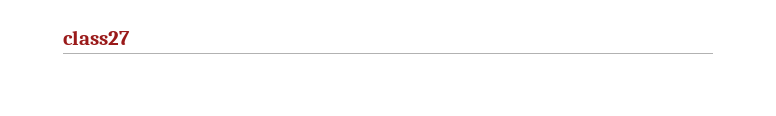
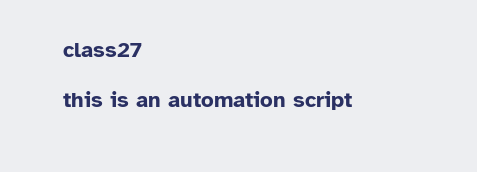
+ this is an automation script

